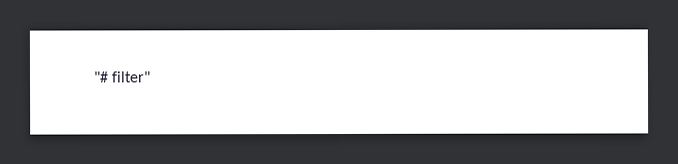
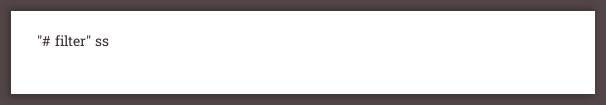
- "# filter"
+ "# filter" ss

